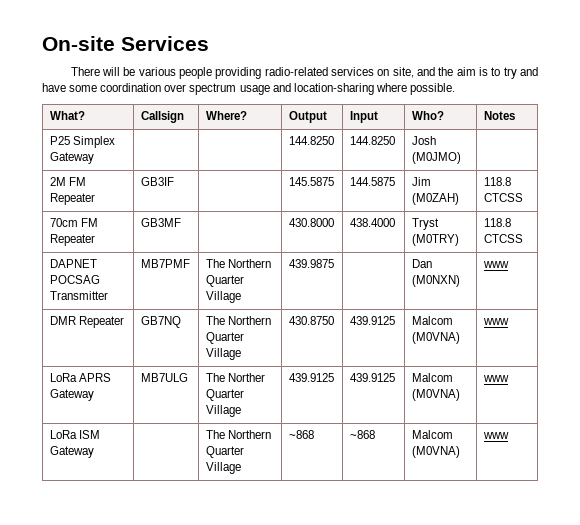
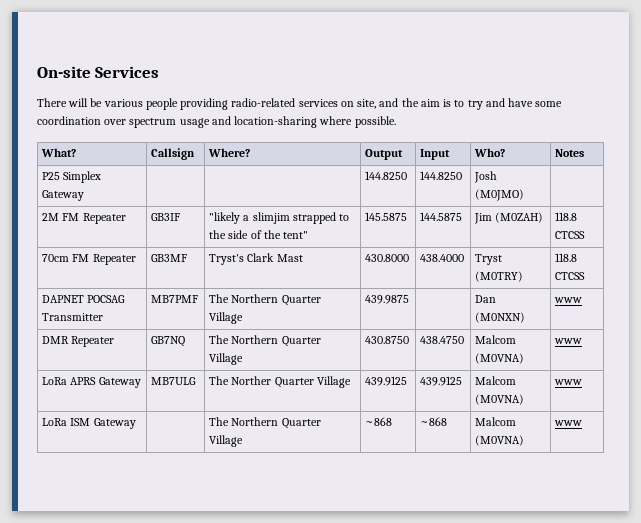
- 2M FM Repeater | GB3IF | | 145.5875 | 144.5875 | Jim (M0ZAH) | 118.8 CTCSS
+ 2M FM Repeater | GB3IF | "likely a slimjim strapped to the side of the tent" | 145.5875 | 144.5875 | Jim (M0ZAH) | 118.8 CTCSS
- 70cm FM Repeater | GB3MF | | 430.8000 | 438.4000 | Tryst (M0TRY) | 118.8 CTCSS
+ 70cm FM Repeater | GB3MF | Tryst's Clark Mast | 430.8000 | 438.4000 | Tryst (M0TRY) | 118.8 CTCSS
- DMR Repeater | GB7NQ | The Northern Quarter Village | 430.8750 | 439.9125 | Malcom (M0VNA) | www
+ DMR Repeater | GB7NQ | The Northern Quarter Village | 430.8750 | 438.4750 | Malcom (M0VNA) | www

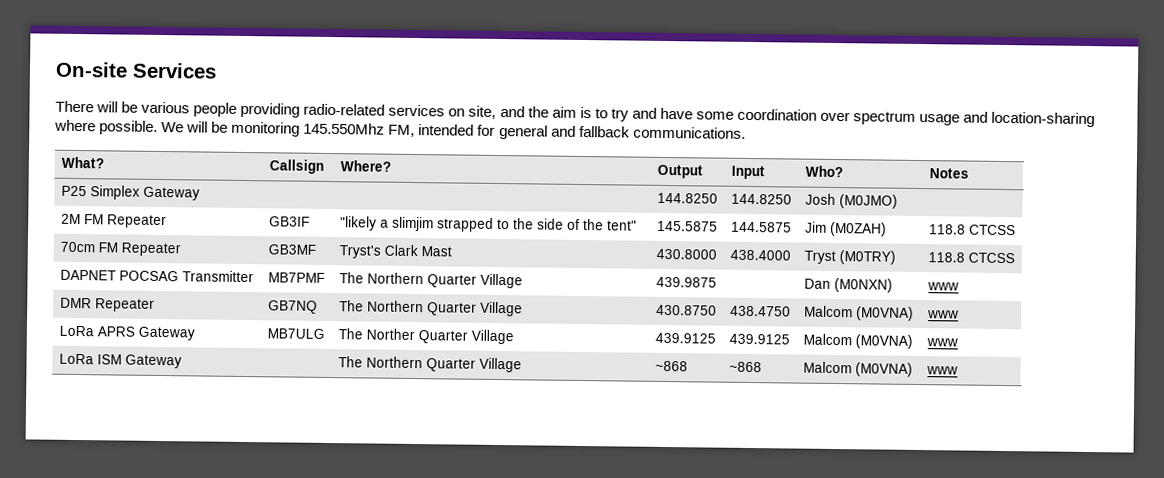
+ We will be monitoring 145.550Mhz FM, intended for general and fallback communications.

